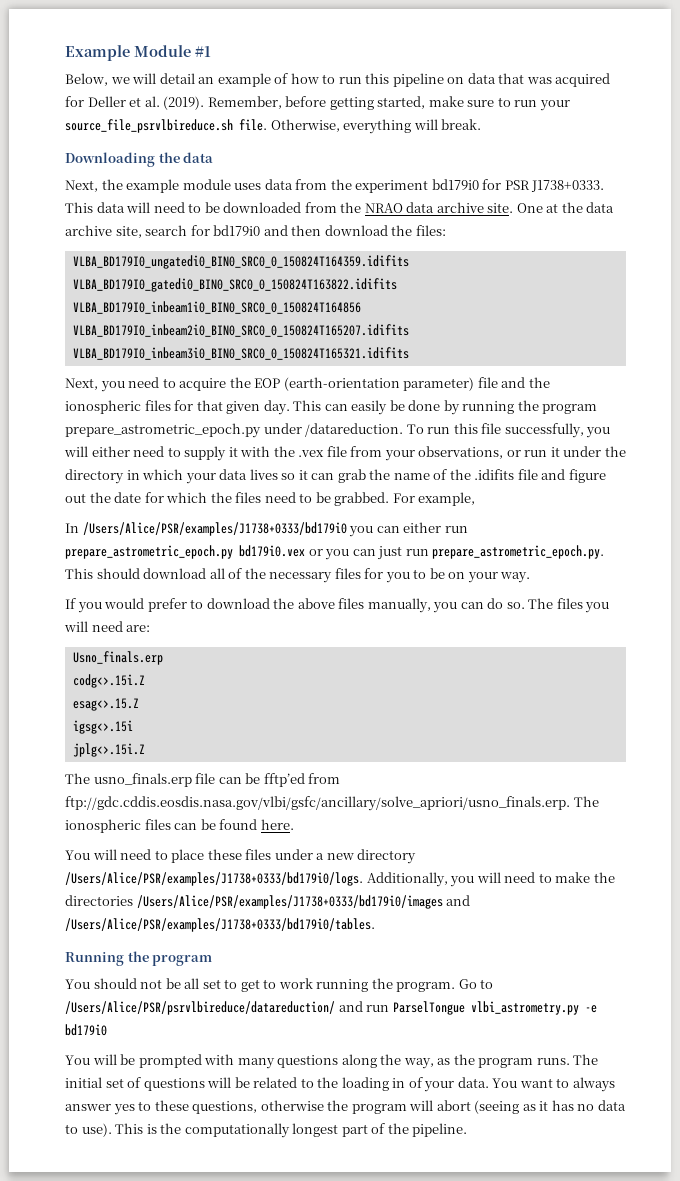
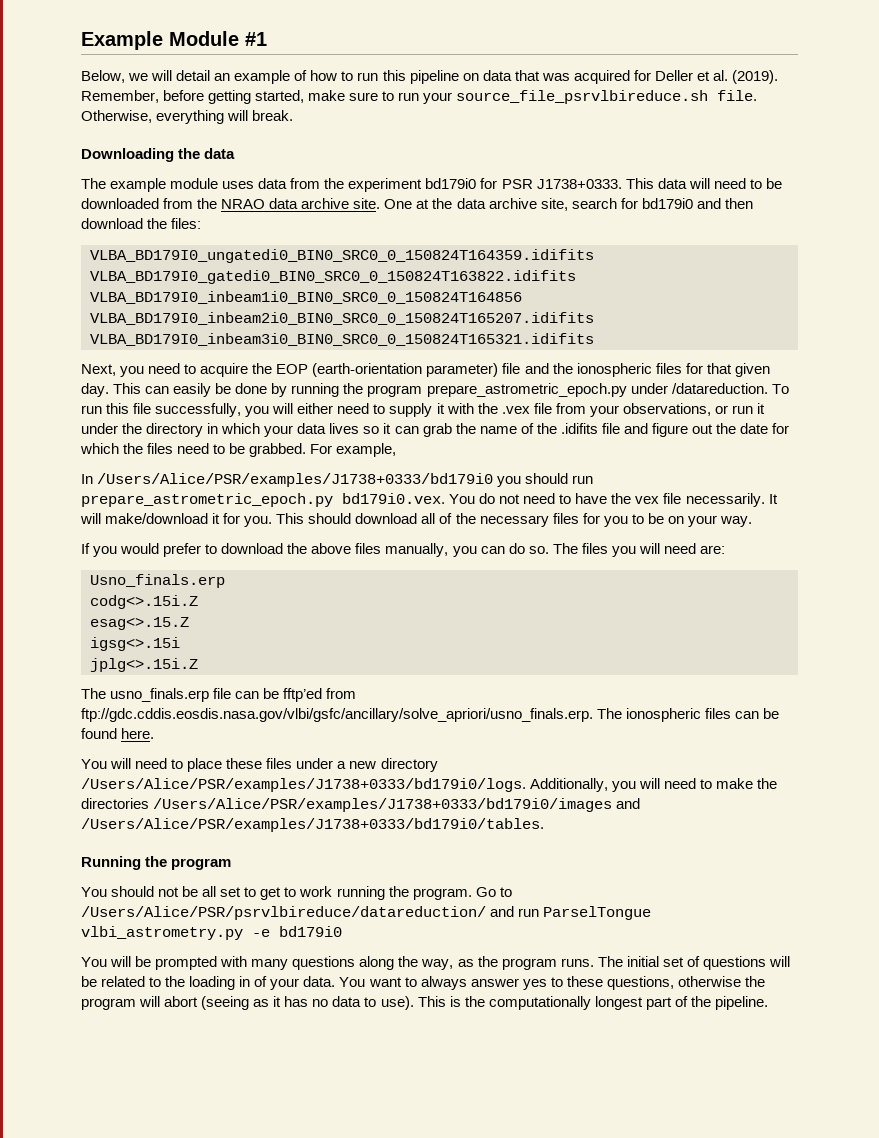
- Next, the example module uses data from the experiment bd179i0 for PSR J1738+0333.
+ The example module uses data from the experiment bd179i0 for PSR J1738+0333.
- In /Users/Alice/PSR/examples/J1738+0333/bd179i0 you can either run prepare_astrometric_epoch.py bd179i0.vex or you can just run prepare_astrometric_epoch.py. This should download all of the necessary files for you to be on your way.
+ In /Users/Alice/PSR/examples/J1738+0333/bd179i0 you should run prepare_astrometric_epoch.py bd179i0.vex. You do not need to have the vex file necessarily. It will make/download it for you. This should download all of the necessary files for you to be on your way.

